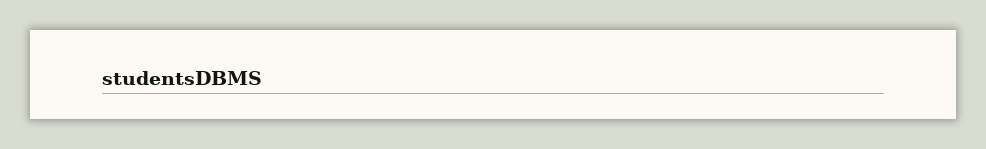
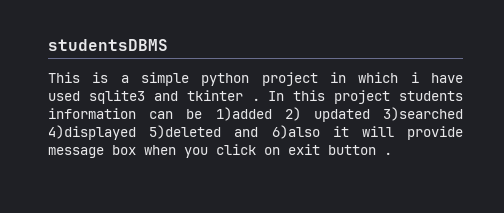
+ This is a simple python project in which i have used sqlite3 and tkinter . In this project students information can be 1)added 2) updated 3)searched 4)displayed 5)deleted and 6)also it will provide message box when you click on exit button .

